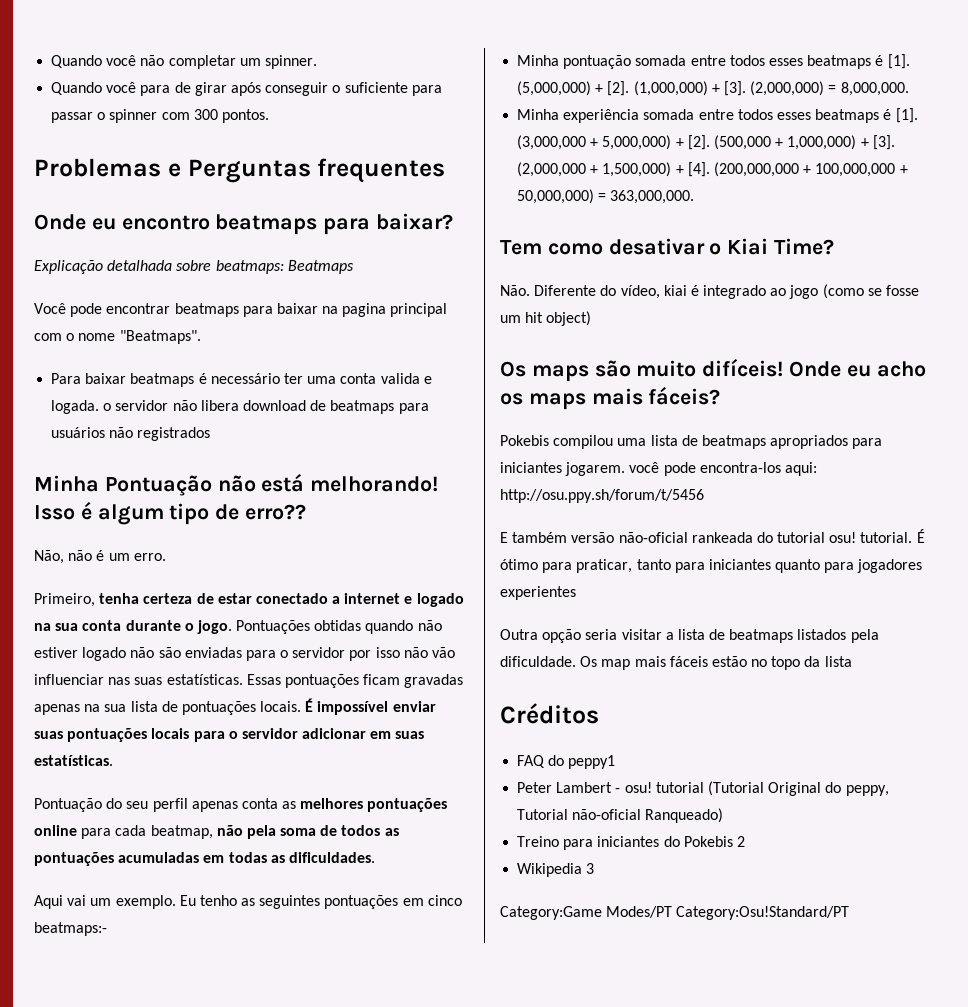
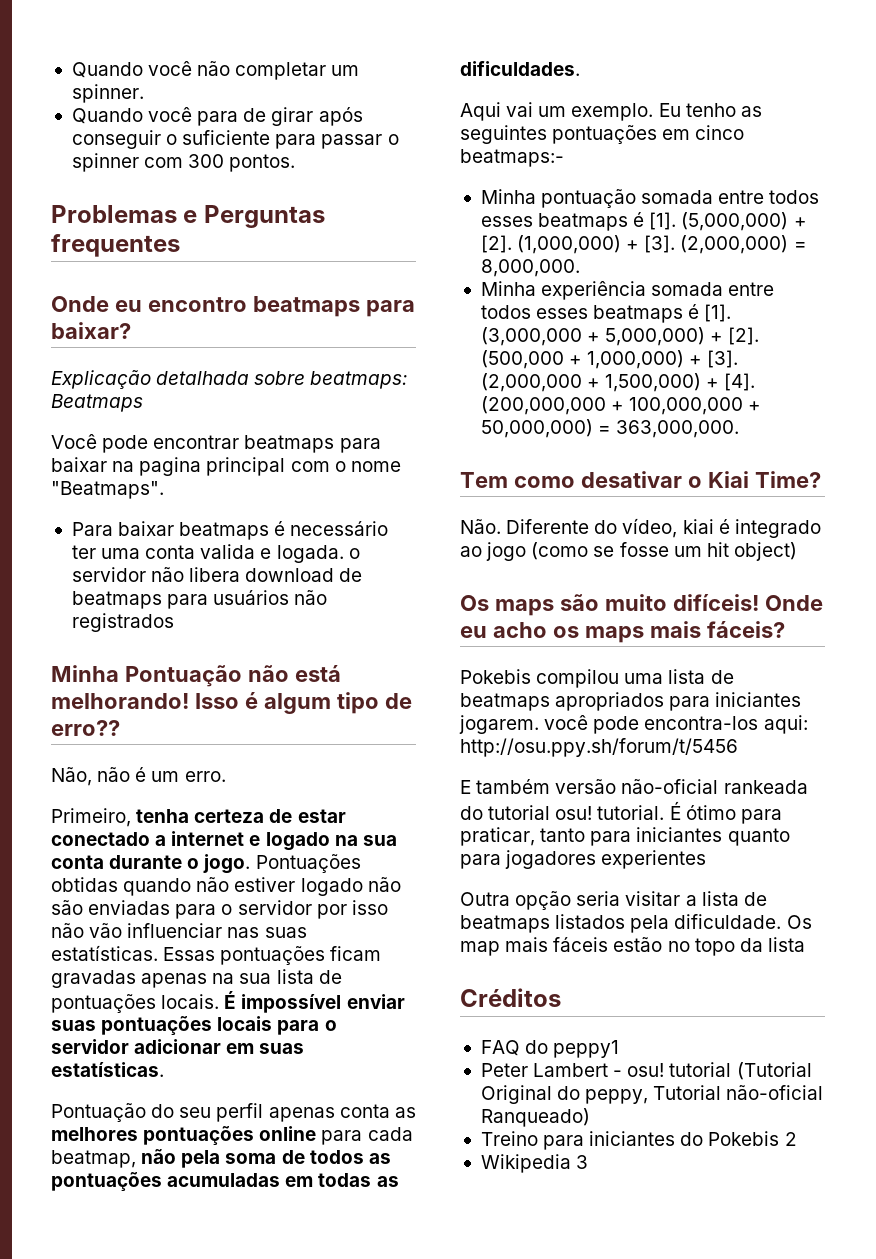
- Category:Game Modes/PT Category:Osu!Standard/PT

